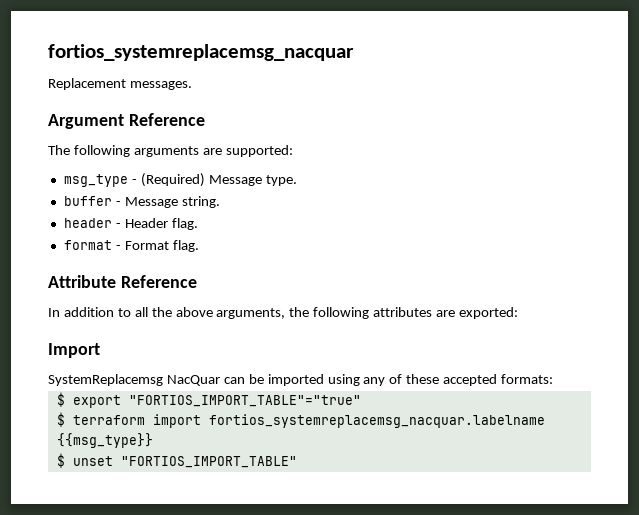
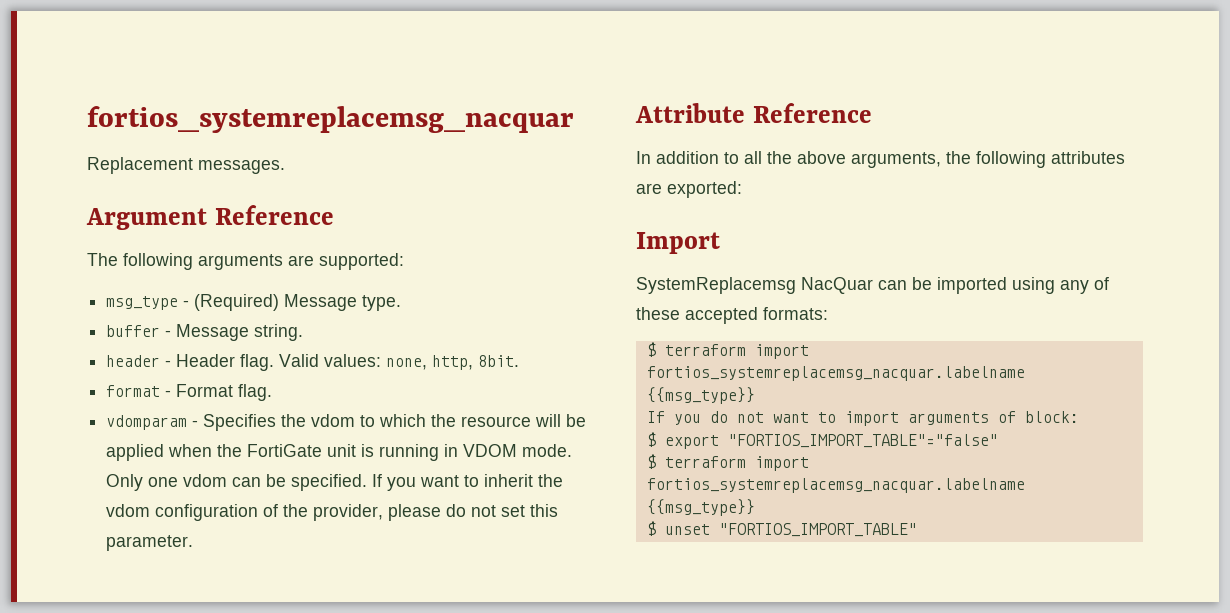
+ Valid values: none, http, 8bit.
+ vdomparam - Specifies the vdom to which the resource will be applied when the FortiGate unit is running in VDOM mode. Only one vdom can be specified. If you want to inherit the vdom configuration of the provider, please do not set this parameter.
  SystemReplacemsg NacQuar can be imported using any of these accepted formats:
+ $ terraform import fortios_systemreplacemsg_nacquar.labelname {{msg_type}}
+ If you do not want to import arguments of block:
- $ export "FORTIOS_IMPORT_TABLE"="true"
+ $ export "FORTIOS_IMPORT_TABLE"="false"

